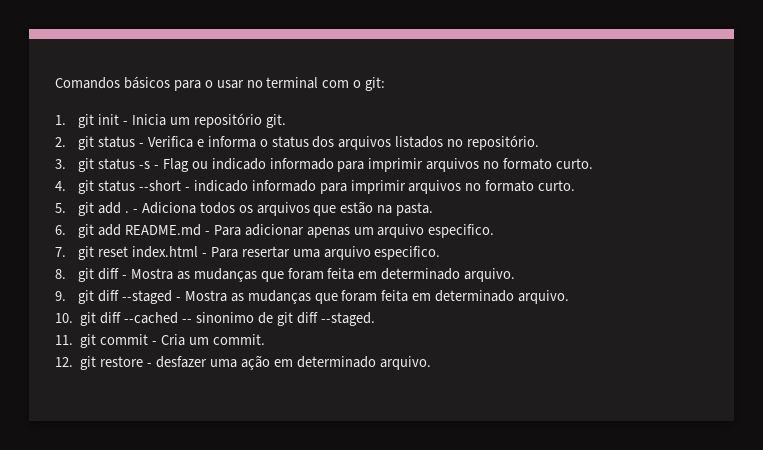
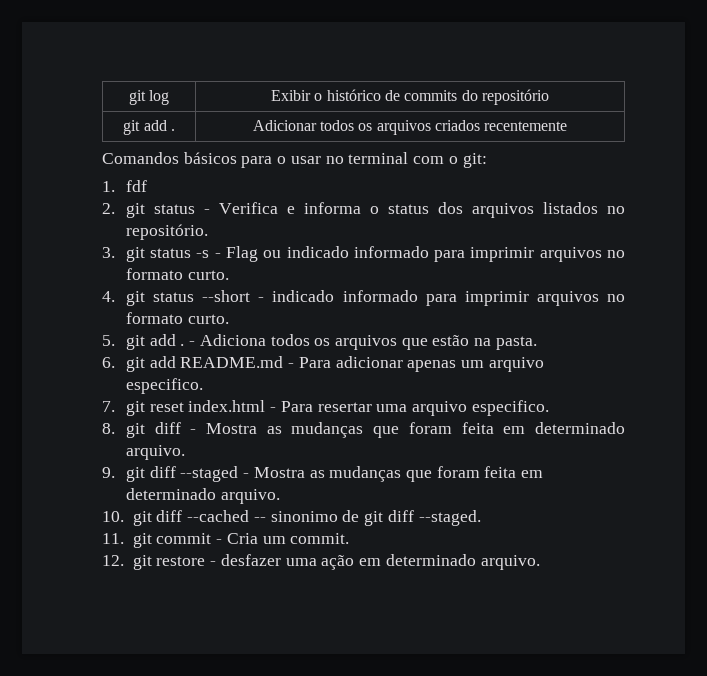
+ git log | Exibir o histórico de commits do repositório
+ git add . | Adicionar todos os arquivos criados recentemente
- 1. git init - Inicia um repositório git.
+ 1. fdf

